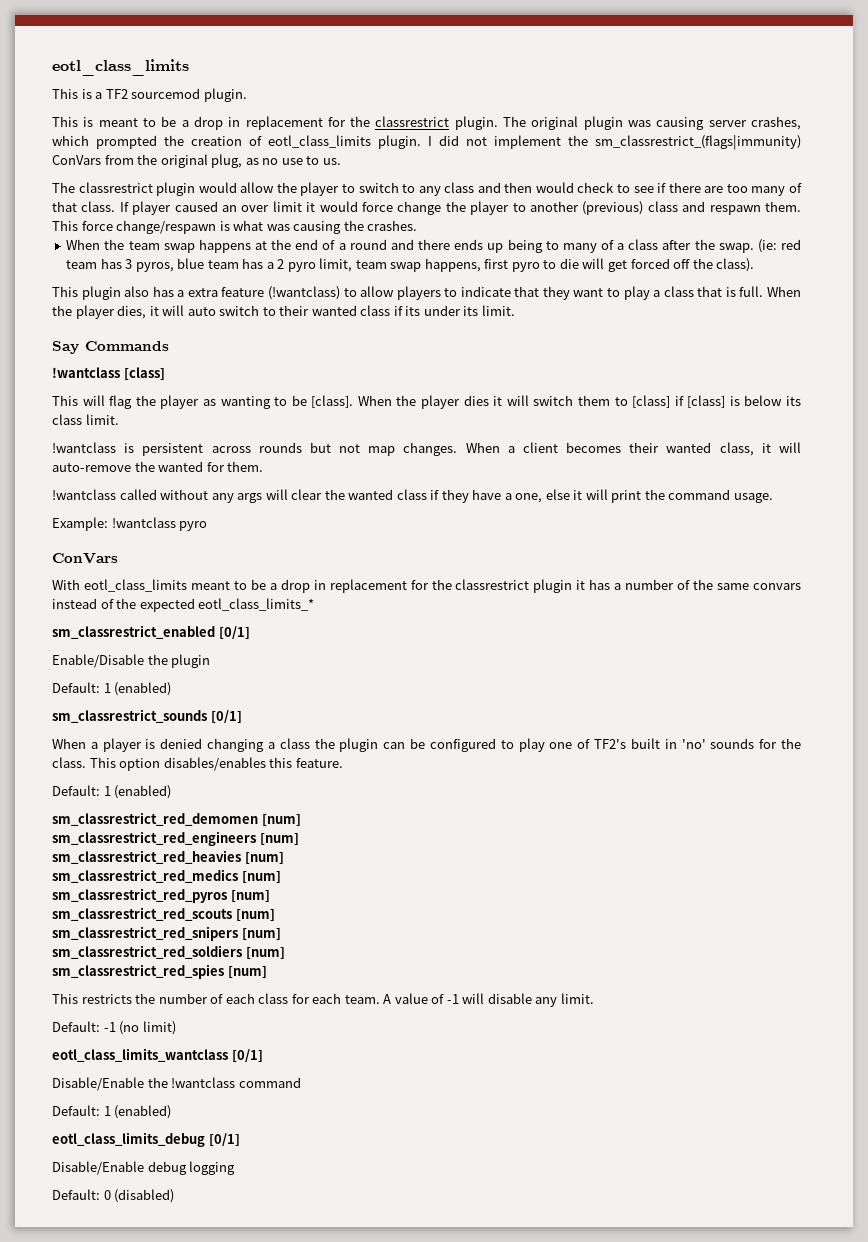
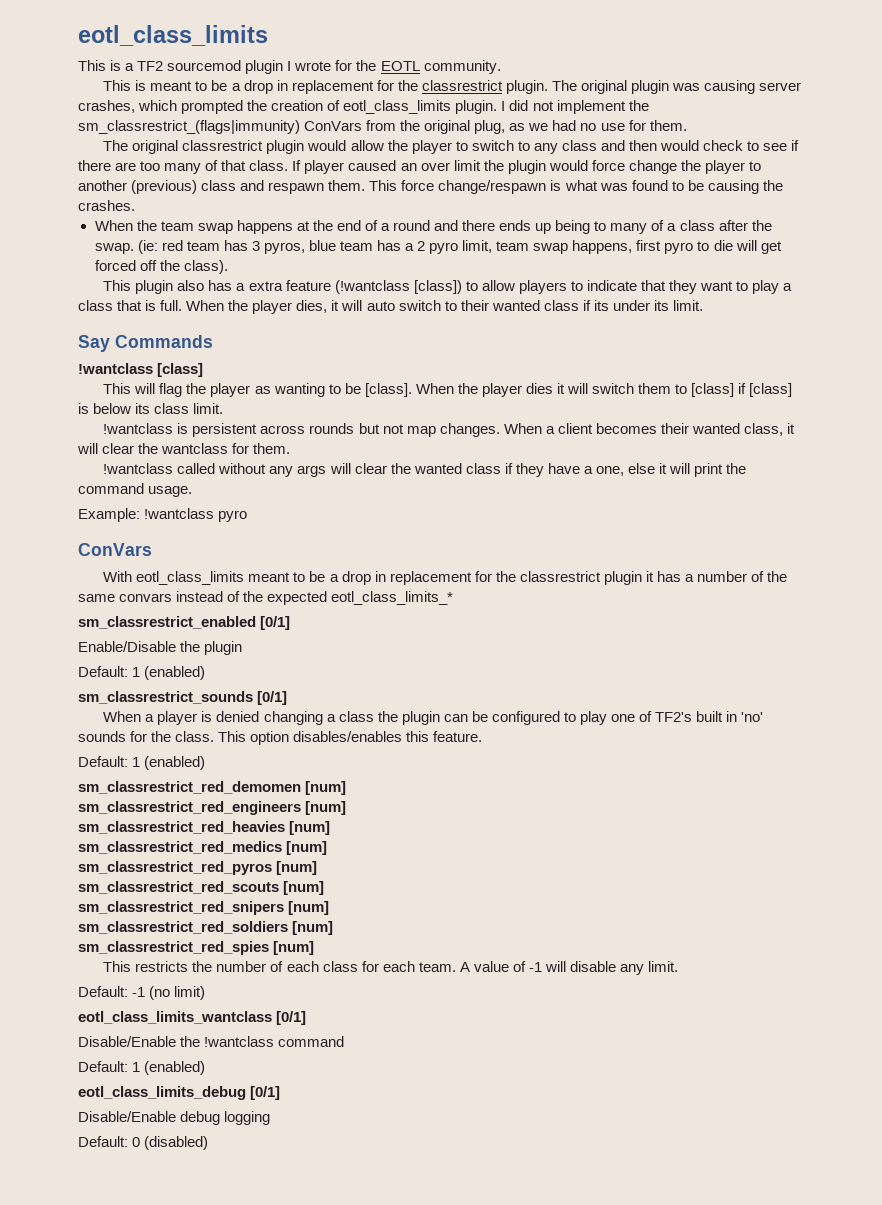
- This is a TF2 sourcemod plugin.
+ This is a TF2 sourcemod plugin I wrote for the EOTL community.
- I did not implement the sm_classrestrict_(flags|immunity) ConVars from the original plug, as no use to us.
- The classrestrict plugin would allow the player to switch to any class and then would check to see if there are too many of that class.
+ I did not implement the sm_classrestrict_(flags|immunity) ConVars from the original plug, as we had no use for them.
+ The original classrestrict plugin would allow the player to switch to any class and then would check to see if there are too many of that class.
- If player caused an over limit it would force change the player to another (previous) class and respawn them.
+ If player caused an over limit the plugin would force change the player to another (previous) class and respawn them.
- This force change/respawn is what was causing the crashes.
+ This force change/respawn is what was found to be causing the crashes.
- This plugin also has a extra feature (!wantclass) to allow players to indicate that they want to play a class that is full.
+ This plugin also has a extra feature (!wantclass [class]) to allow players to indicate that they want to play a class that is full.
- When a client becomes their wanted class, it will auto-remove the wanted for them.
+ When a client becomes their wanted class, it will clear the wantclass for them.

